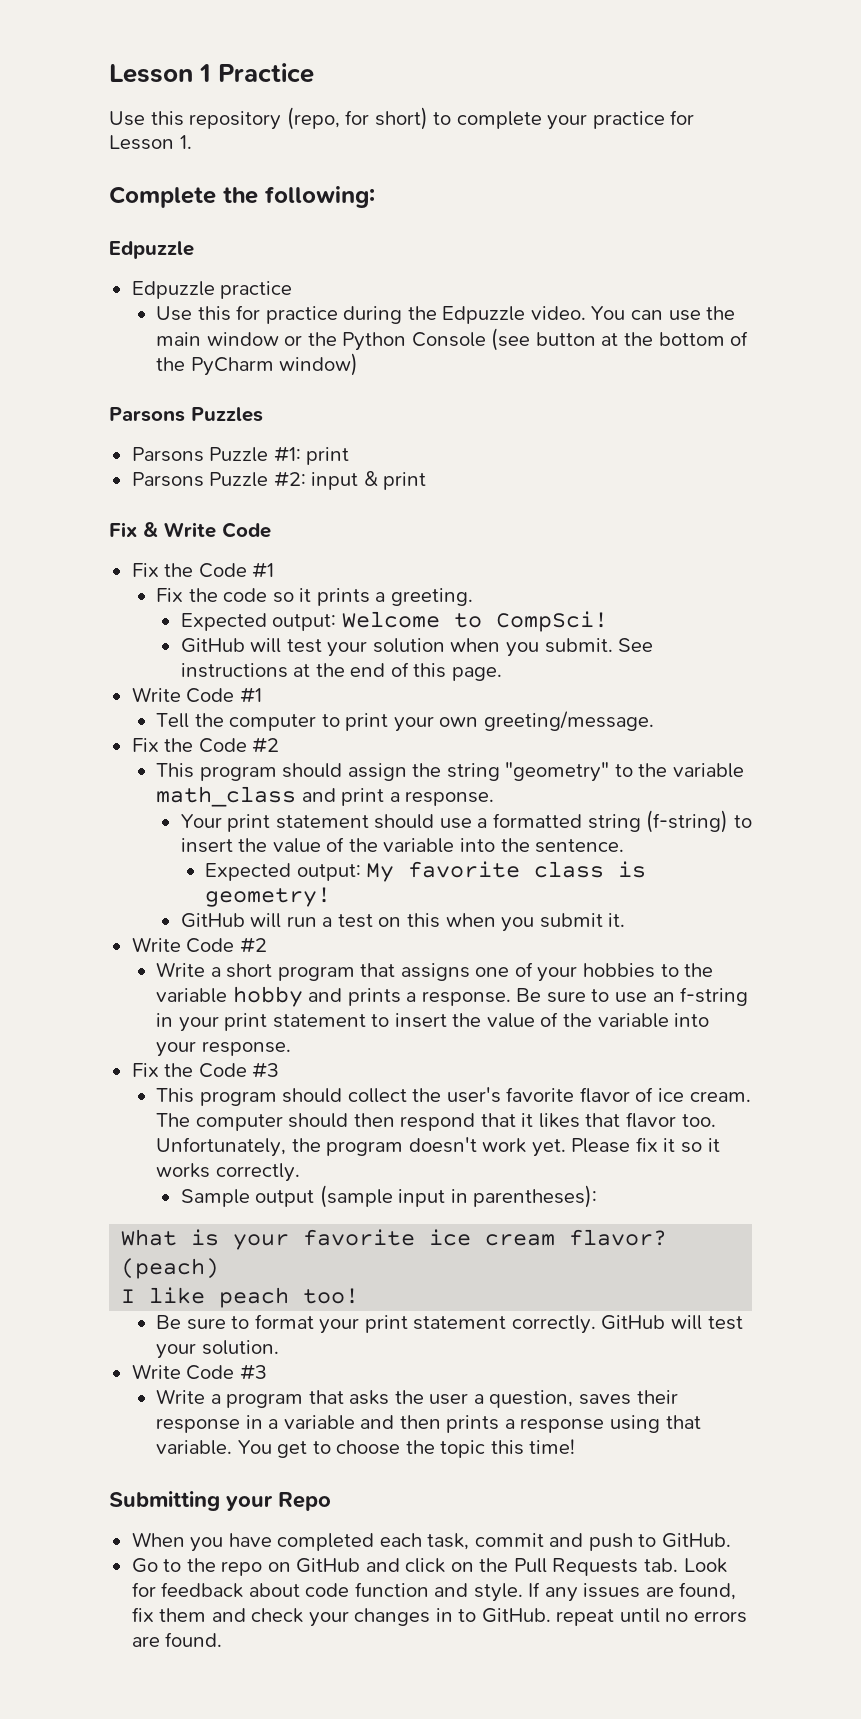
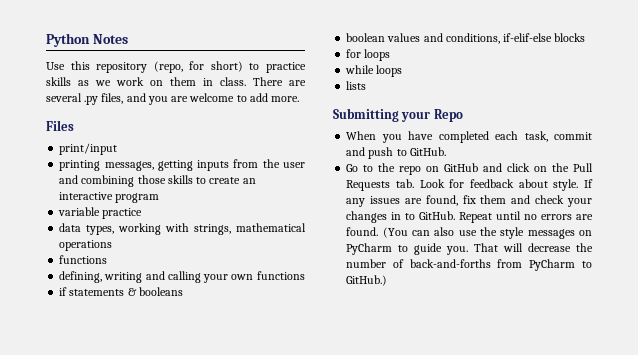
- Lesson 1 Practice
+ Python Notes
- Use this repository (repo, for short) to complete your practice for Lesson 1.
- Complete the following:
- Edpuzzle
- Edpuzzle practice
- Use this for practice during the Edpuzzle video. You can use the main window or the Python Console (see button at the bottom of the PyCharm window)
- Parsons Puzzles
- Parsons Puzzle #1: print
- Parsons Puzzle #2: input & print
- Fix & Write Code
- Fix the Code #1
- Fix the code so it prints a greeting.
- Expected output: Welcome to CompSci!
- GitHub will test your solution when you submit. See instructions at the end of this page.
- Write Code #1
- Tell the computer to print your own greeting/message.
- Fix the Code #2
- This program should assign the string "geometry" to the variable math_class and print a response.
- Your print statement should use a formatted string (f-string) to insert the value of the variable into the sentence.
- Expected output: My favorite class is geometry!
- GitHub will run a test on this when you submit it.
- Write Code #2
- Write a short program that assigns one of your hobbies to the variable hobby and prints a response. Be sure to use an f-string in your print statement to insert the value of the variable into your response.
- Fix the Code #3
- This program should collect the user's favorite flavor of ice cream. The computer should then respond that it likes that flavor too. Unfortunately, the program doesn't work yet. Please fix it so it works correctly.
- Sample output (sample input in parentheses):
- What is your favorite ice cream flavor? (peach)
- I like peach too!
- Be sure to format your print statement correctly. GitHub will test your solution.
- Write Code #3
- Write a program that asks the user a question, saves their response in a variable and then prints a response using that variable. You get to choose the topic this time!
+ Use this repository (repo, for short) to practice skills as we work on them in class. There are several .py files, and you are welcome to add more.
+ Files
+ print/input
+ printing messages, getting inputs from the user and combining those skills to create an interactive program
+ variable practice
+ data types, working with strings, mathematical operations
+ functions
+ defining, writing and calling your own functions
+ if statements & booleans
+ boolean values and conditions, if-elif-else blocks
+ for loops
+ while loops
+ lists
- Go to the repo on GitHub and click on the Pull Requests tab. Look for feedback about code function and style.
+ Go to the repo on GitHub and click on the Pull Requests tab. Look for feedback about style.
- If any issues are found, fix them and check your changes in to GitHub. repeat until no errors are found.
+ If any issues are found, fix them and check your changes in to GitHub. Repeat until no errors are found.
+ (You can also use the style messages on PyCharm to guide you. That will decrease the number of back-and-forths from PyCharm to GitHub.)

